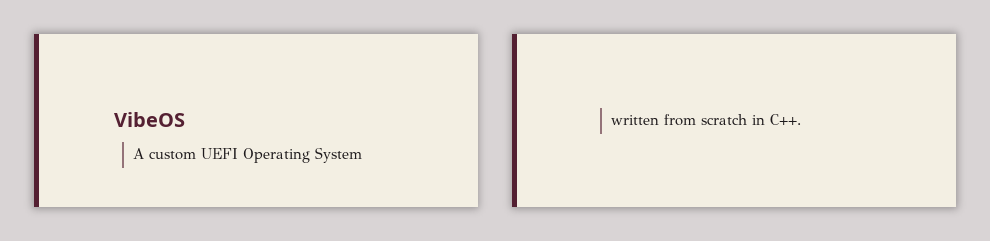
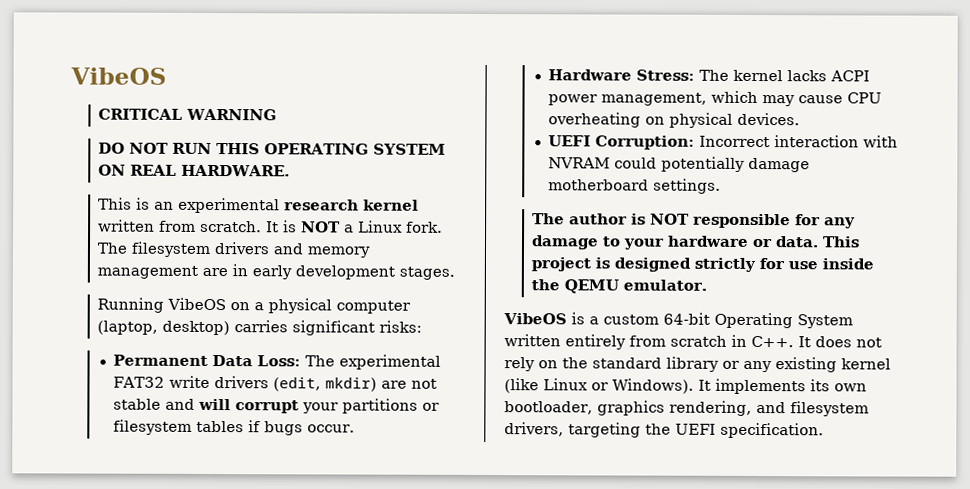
- A custom UEFI Operating System written from scratch in C++.
+ CRITICAL WARNING
+ DO NOT RUN THIS OPERATING SYSTEM ON REAL HARDWARE.
+ This is an experimental research kernel written from scratch. It is NOT a Linux fork. The filesystem drivers and memory management are in early development stages.
+ Running VibeOS on a physical computer (laptop, desktop) carries significant risks:
+ Permanent Data Loss: The experimental FAT32 write drivers (edit, mkdir) are not stable and will corrupt your partitions or filesystem tables if bugs occur.
+ Hardware Stress: The kernel lacks ACPI power management, which may cause CPU overheating on physical devices.
+ UEFI Corruption: Incorrect interaction with NVRAM could potentially damage motherboard settings.
+ The author is NOT responsible for any damage to your hardware or data. This project is designed strictly for use inside the QEMU emulator.
+ VibeOS is a custom 64-bit Operating System written entirely from scratch in C++. It does not rely on the standard library or any existing kernel (like Linux or Windows). It implements its own bootloader, graphics rendering, and filesystem drivers, targeting the UEFI specification.

